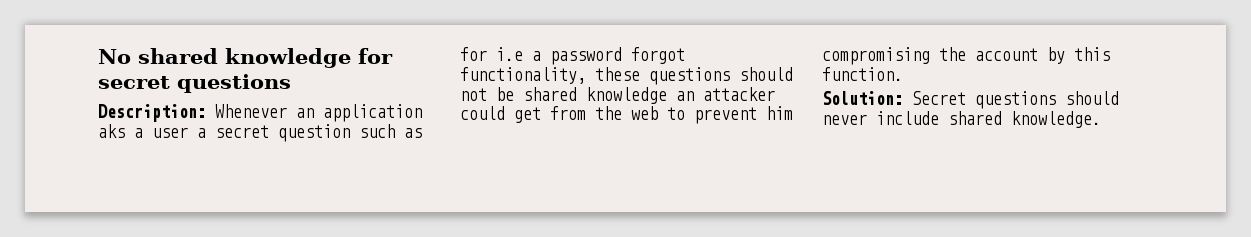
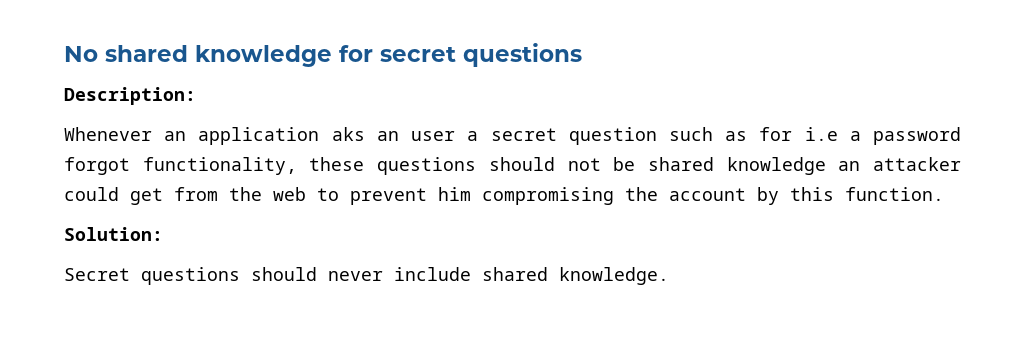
- Description: Whenever an application aks a user a secret question such as for i.e a password forgot functionality, these questions should not be shared knowledge an attacker could get from the web to prevent him compromising the account by this function.
+ Description:
+ Whenever an application aks an user a secret question such as for i.e a password forgot functionality, these questions should not be shared knowledge an attacker could get from the web to prevent him compromising the account by this function.
- Solution: Secret questions should never include shared knowledge.
+ Solution:
+ Secret questions should never include shared knowledge.

